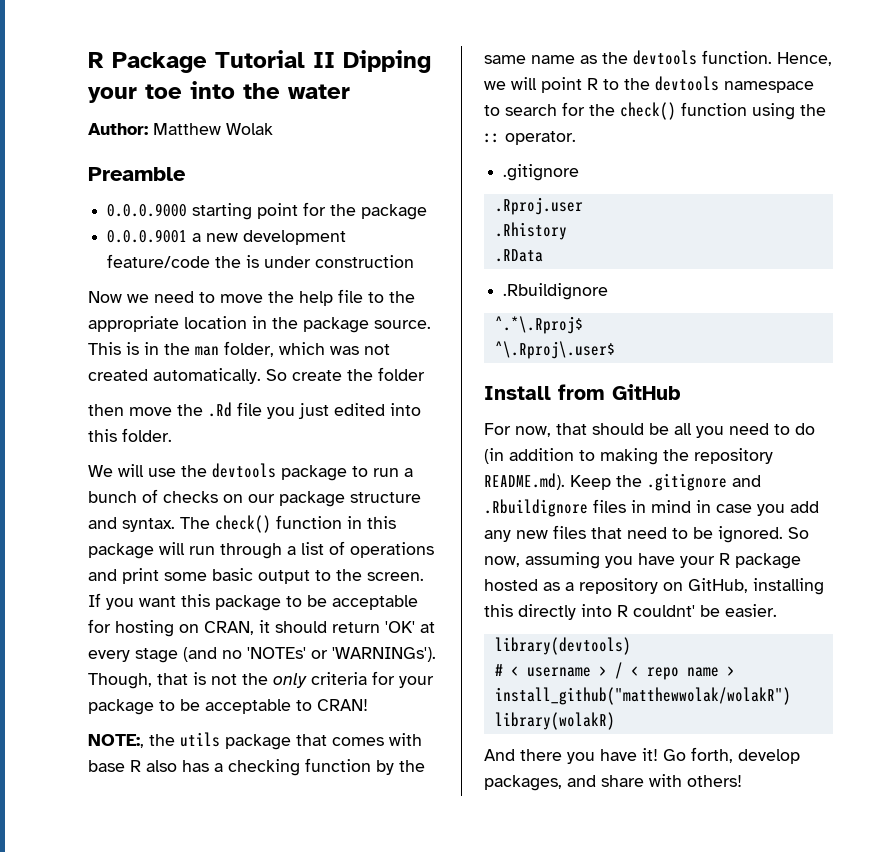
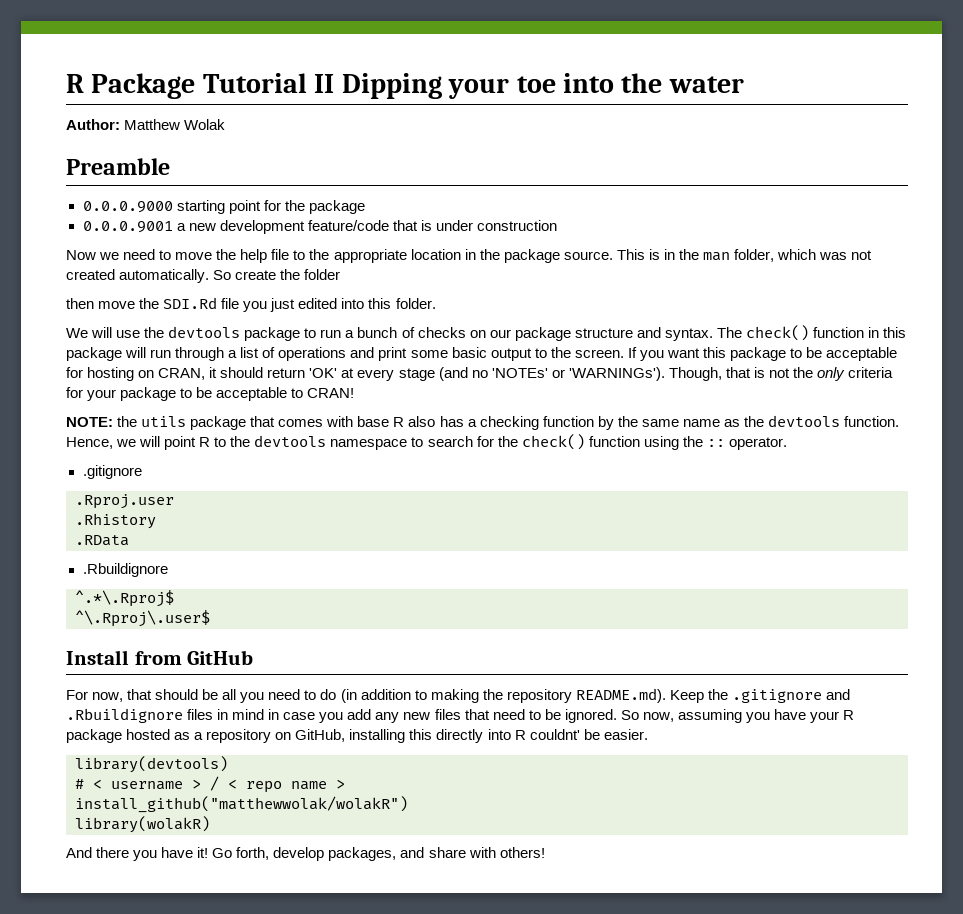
- 0.0.0.9001 a new development feature/code the is under construction
+ 0.0.0.9001 a new development feature/code that is under construction
- then move the .Rd file you just edited into this folder.
+ then move the SDI.Rd file you just edited into this folder.
- NOTE:, the utils package that comes with base R also has a checking function by the same name as the devtools function.
+ NOTE: the utils package that comes with base R also has a checking function by the same name as the devtools function.

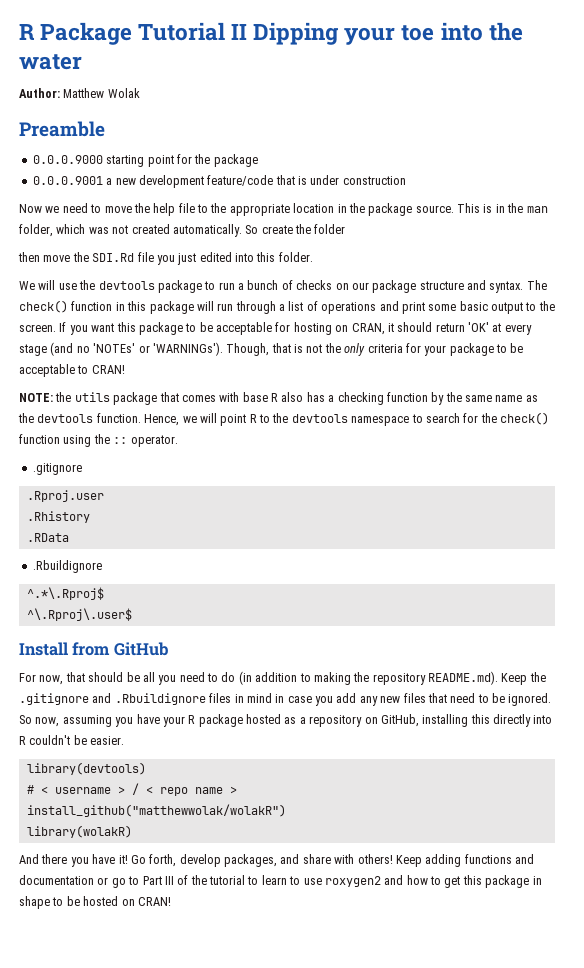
- So now, assuming you have your R package hosted as a repository on GitHub, installing this directly into R couldnt' be easier.
+ So now, assuming you have your R package hosted as a repository on GitHub, installing this directly into R couldn't be easier.
+ Keep adding functions and documentation or go to Part III of the tutorial to learn to use roxygen2 and how to get this package in shape to be hosted on CRAN!

